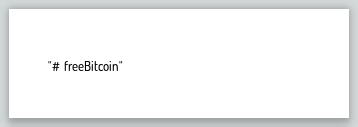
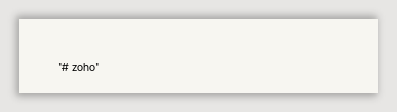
- "# freeBitcoin"
+ "# zoho"

